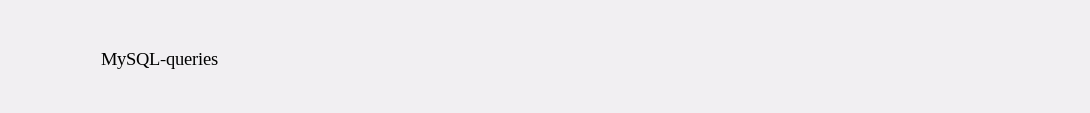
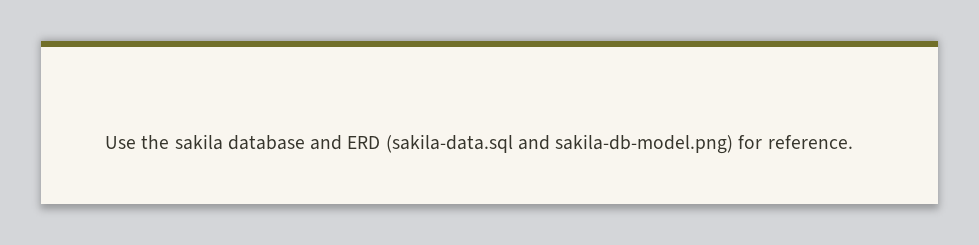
- MySQL-queries
+ Use the sakila database and ERD (sakila-data.sql and sakila-db-model.png) for reference.

